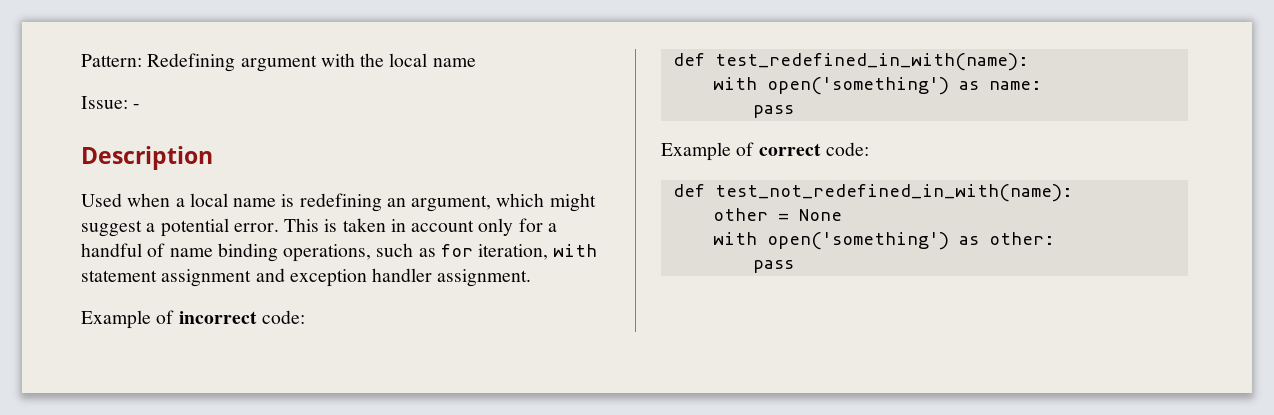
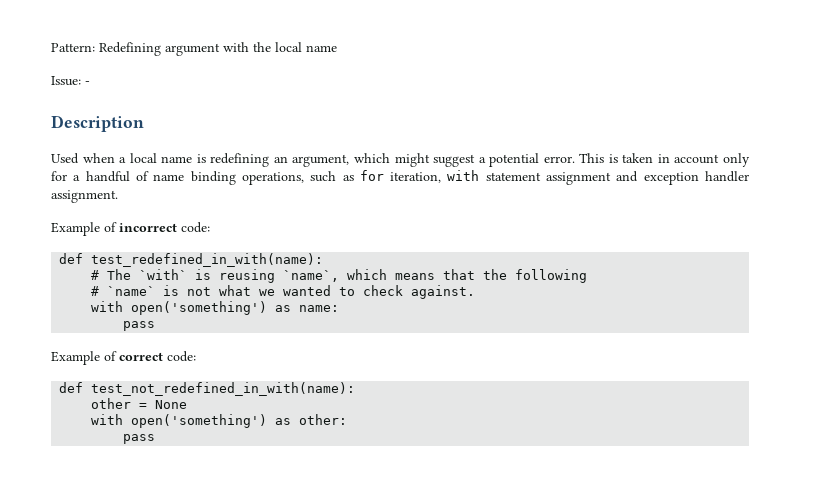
+ # The `with` is reusing `name`, which means that the following
+ # `name` is not what we wanted to check against.

